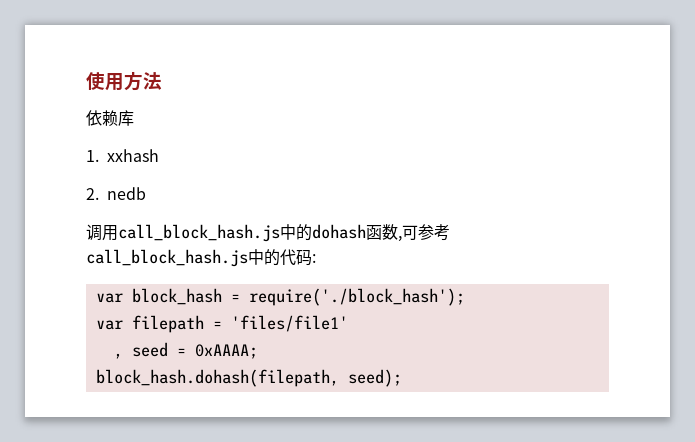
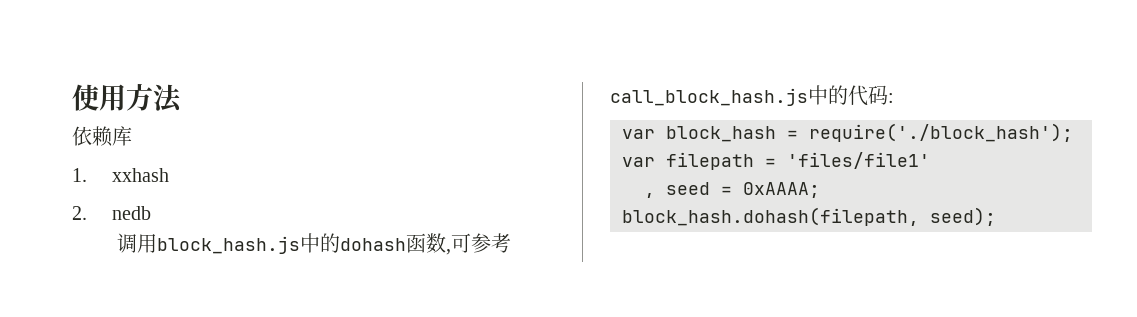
- 调用call_block_hash.js中的dohash函数,可参考call_block_hash.js中的代码:
+ 调用block_hash.js中的dohash函数,可参考call_block_hash.js中的代码:

